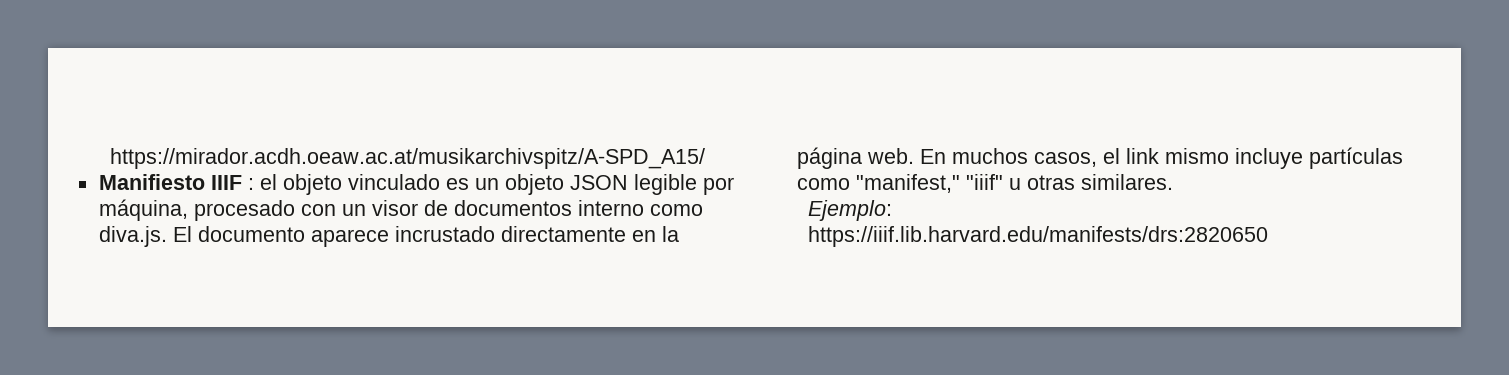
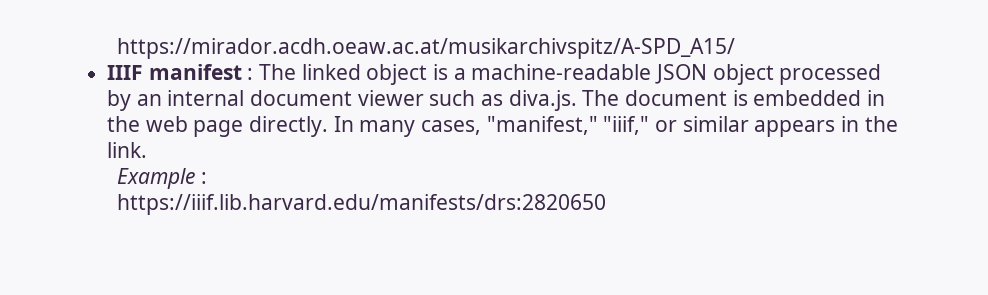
- Manifiesto IIIF : el objeto vinculado es un objeto JSON legible por máquina, procesado con un visor de documentos interno como diva.js. El documento aparece incrustado directamente en la página web. En muchos casos, el link mismo incluye partículas como "manifest," "iiif" u otras similares.
- Ejemplo:
+ IIIF manifest : The linked object is a machine-readable JSON object processed by an internal document viewer such as diva.js. The document is embedded in the web page directly. In many cases, "manifest," "iiif," or similar appears in the link.
+ Example :

